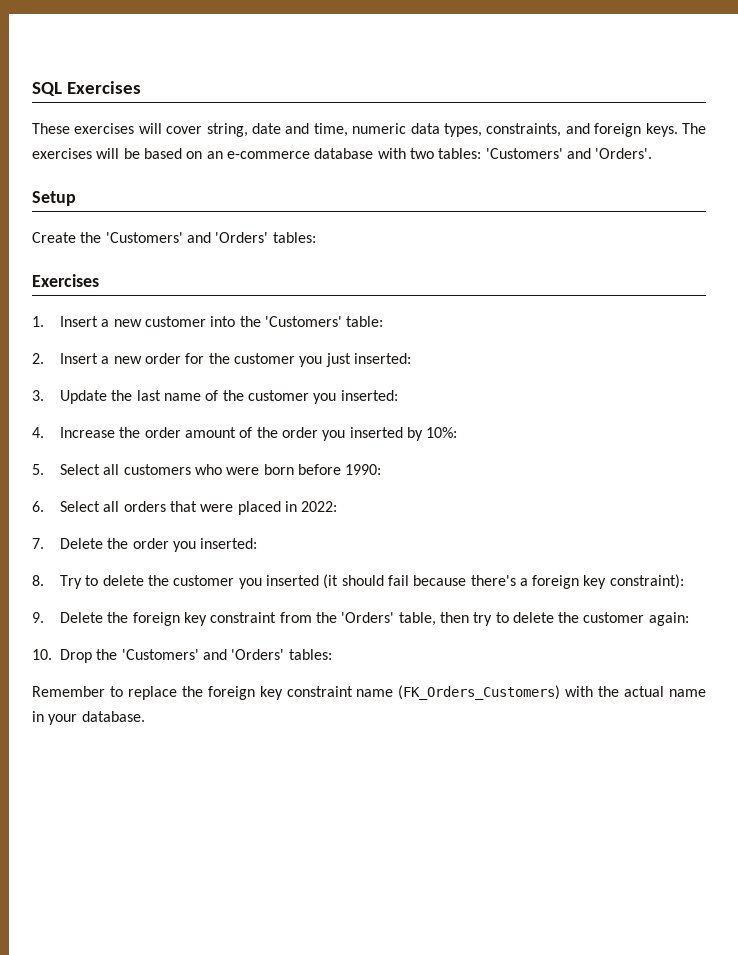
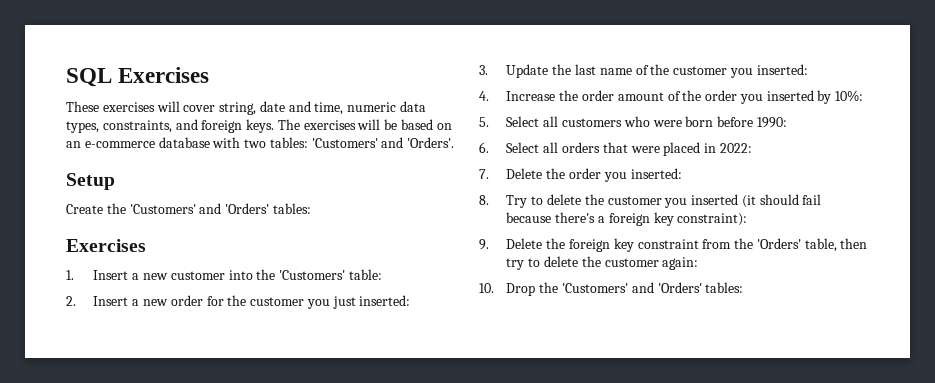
- Remember to replace the foreign key constraint name (FK_Orders_Customers) with the actual name in your database.

